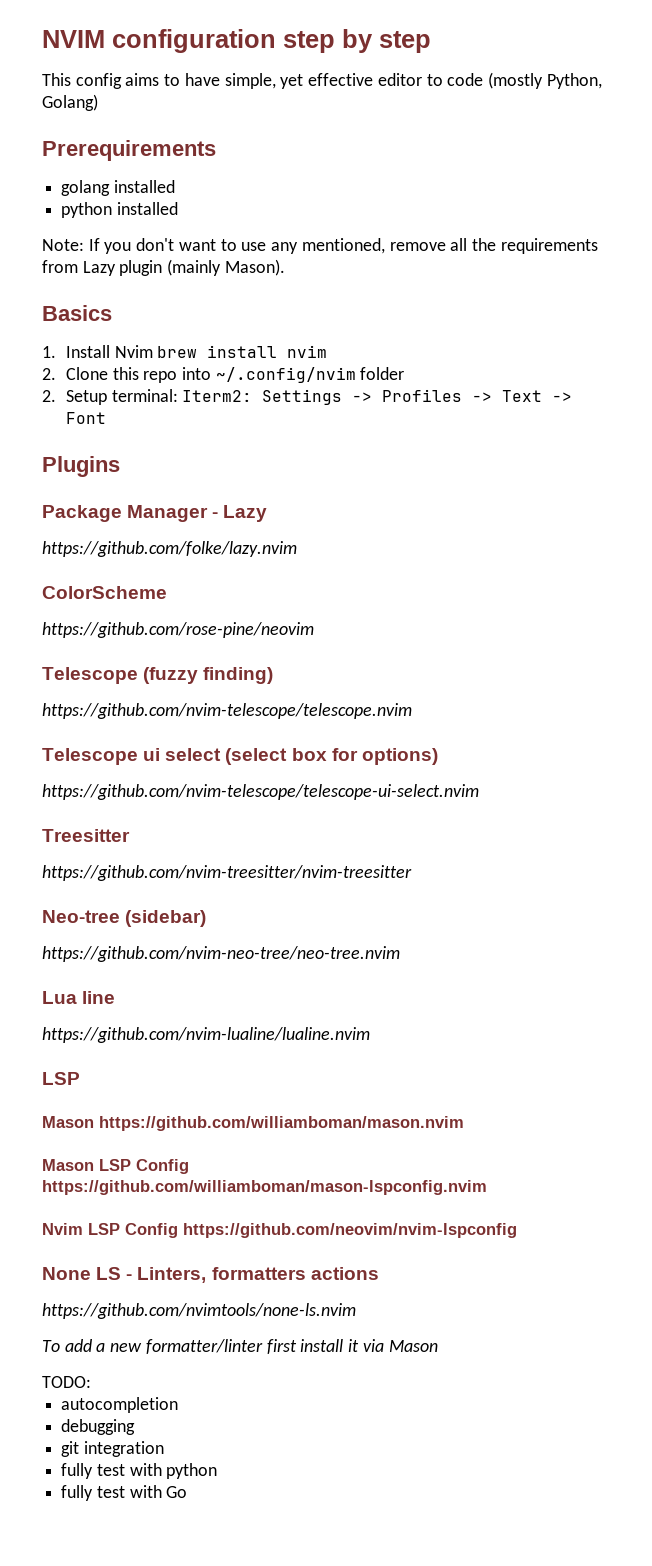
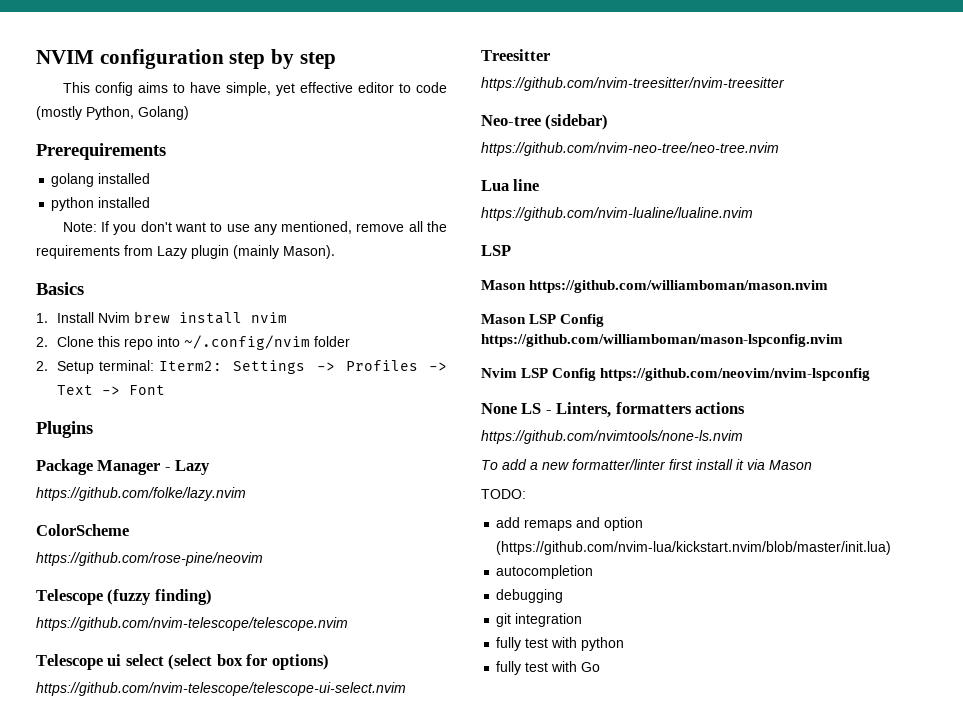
+ add remaps and option (https://github.com/nvim-lua/kickstart.nvim/blob/master/init.lua)

